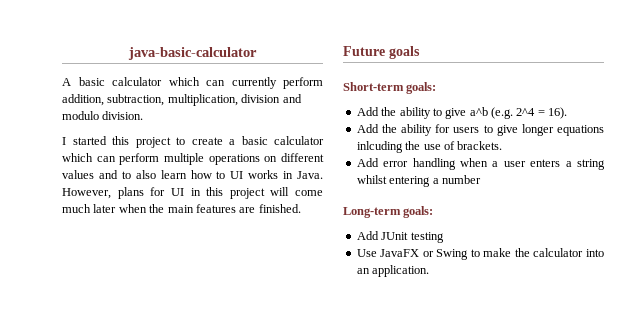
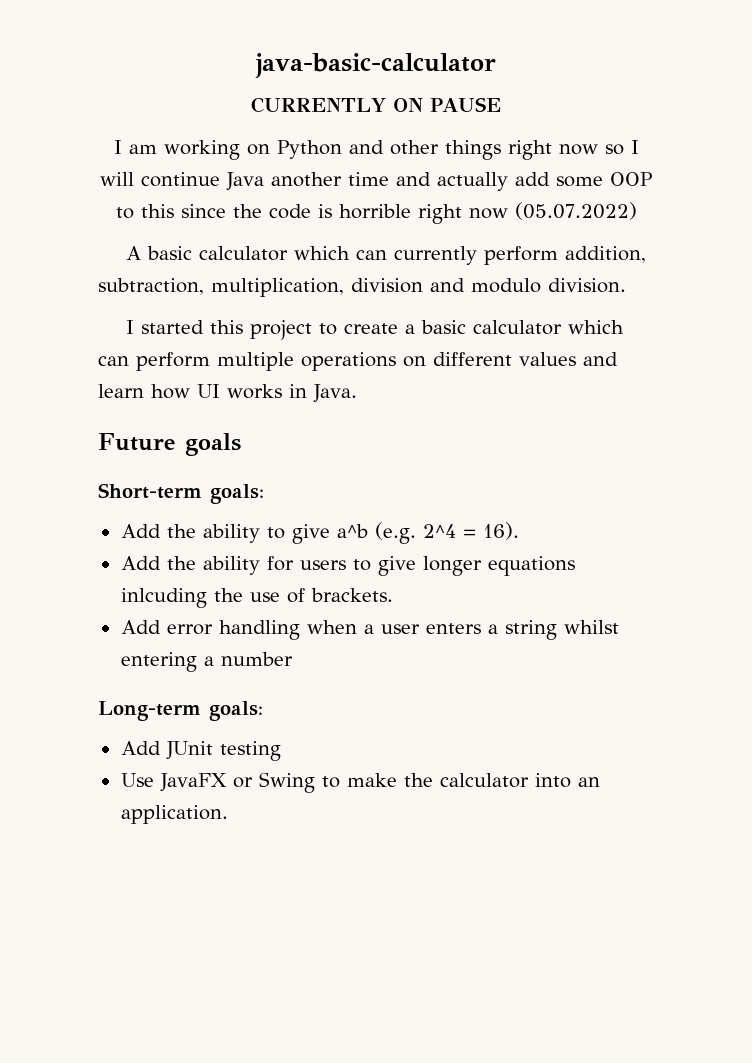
+ CURRENTLY ON PAUSE
+ I am working on Python and other things right now so I will continue Java another time and actually add some OOP to this since the code is horrible right now (05.07.2022)
- I started this project to create a basic calculator which can perform multiple operations on different values and to also learn how to UI works in Java. However, plans for UI in this project will come much later when the main features are finished.
+ I started this project to create a basic calculator which can perform multiple operations on different values and learn how UI works in Java.

